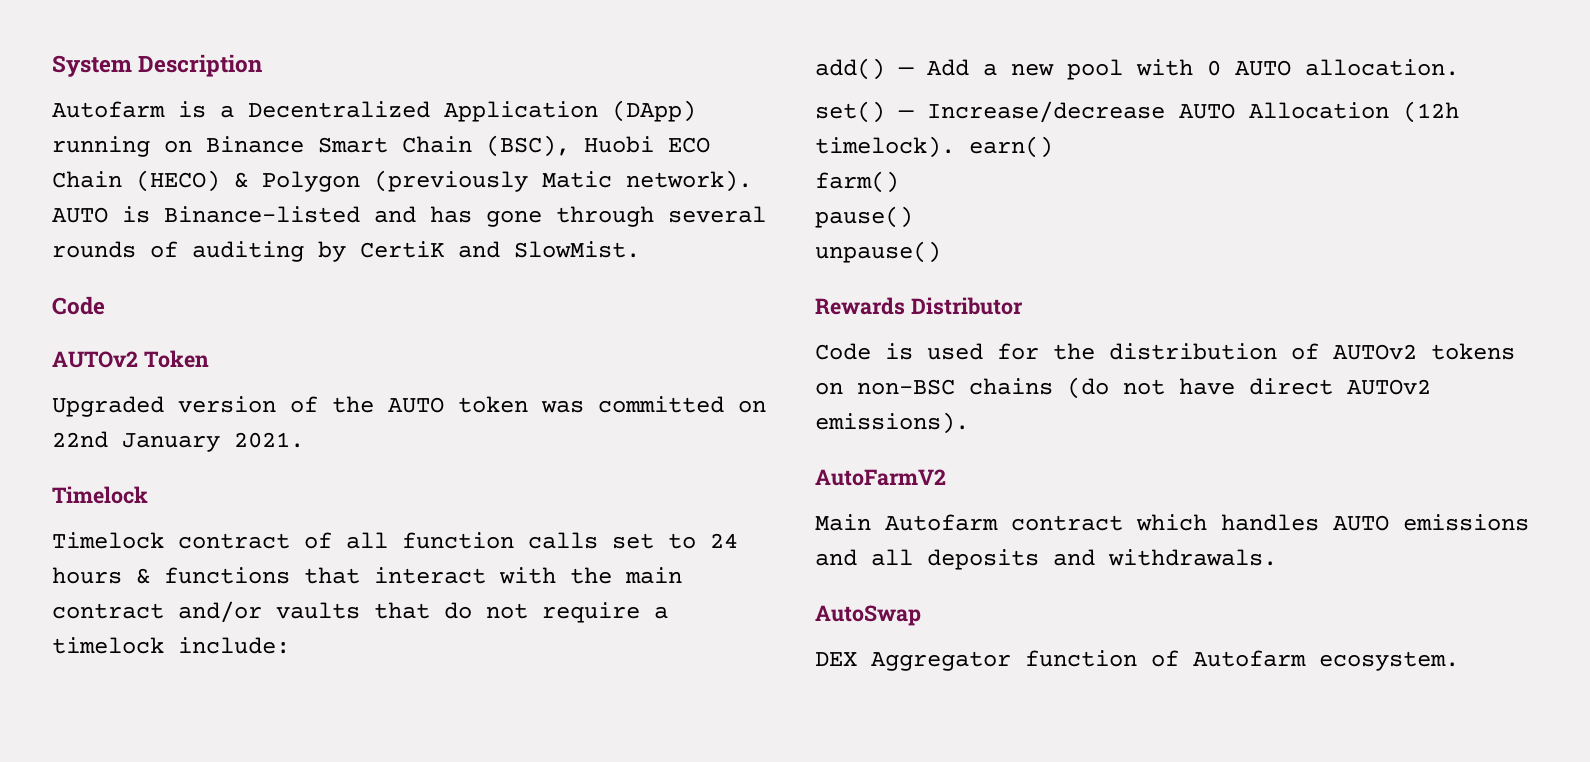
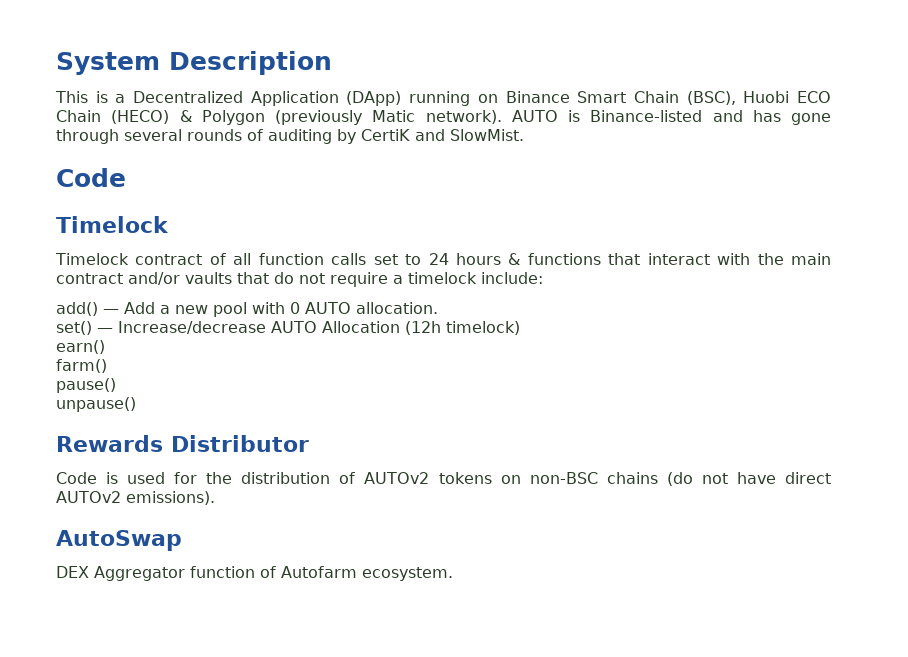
- Autofarm is a Decentralized Application (DApp) running on Binance Smart Chain (BSC), Huobi ECO Chain (HECO) & Polygon (previously Matic network).
+ This is a Decentralized Application (DApp) running on Binance Smart Chain (BSC), Huobi ECO Chain (HECO) & Polygon (previously Matic network).
- AUTOv2 Token
- Upgraded version of the AUTO token was committed on 22nd January 2021.
- set() — Increase/decrease AUTO Allocation (12h timelock). earn()
+ set() — Increase/decrease AUTO Allocation (12h timelock)
+ earn()
- AutoFarmV2
- Main Autofarm contract which handles AUTO emissions and all deposits and withdrawals.

